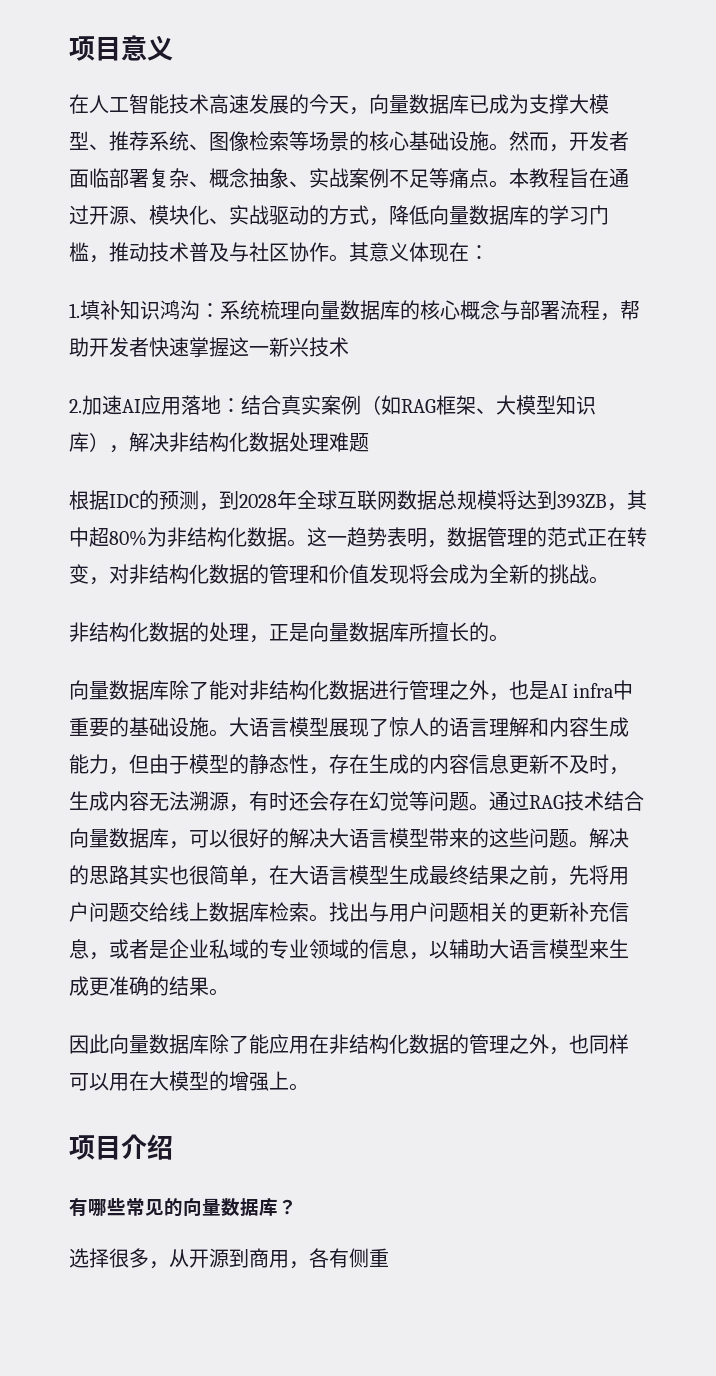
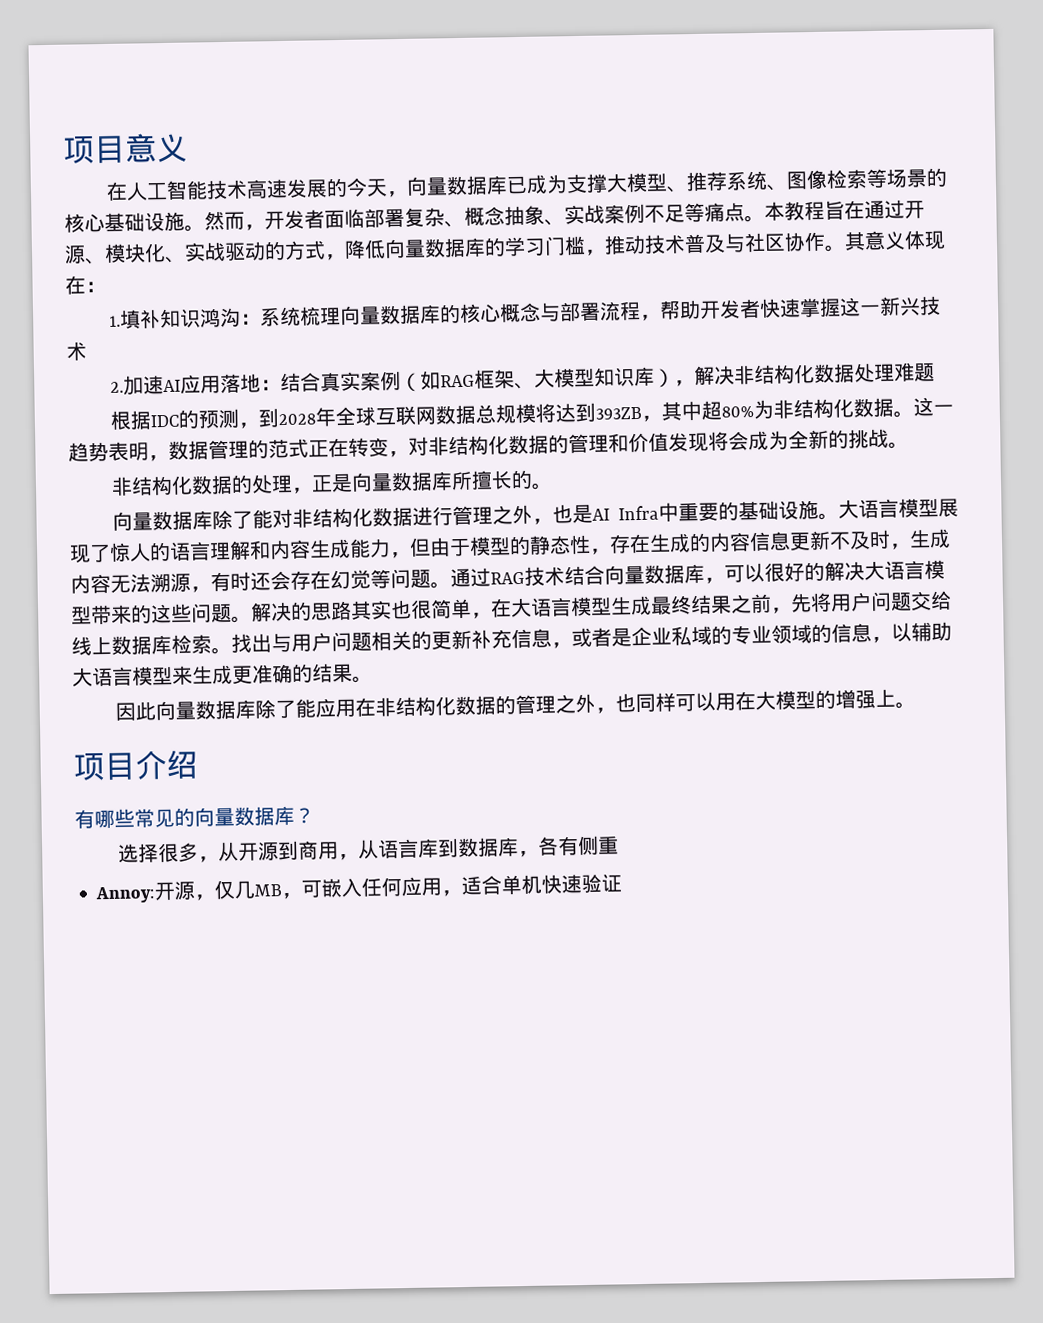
- 向量数据库除了能对非结构化数据进行管理之外，也是AI infra中重要的基础设施。
+ 向量数据库除了能对非结构化数据进行管理之外，也是AI Infra中重要的基础设施。
- 选择很多，从开源到商用，各有侧重
+ 选择很多，从开源到商用，从语言库到数据库，各有侧重
+ Annoy:开源，仅几MB，可嵌入任何应用，适合单机快速验证

